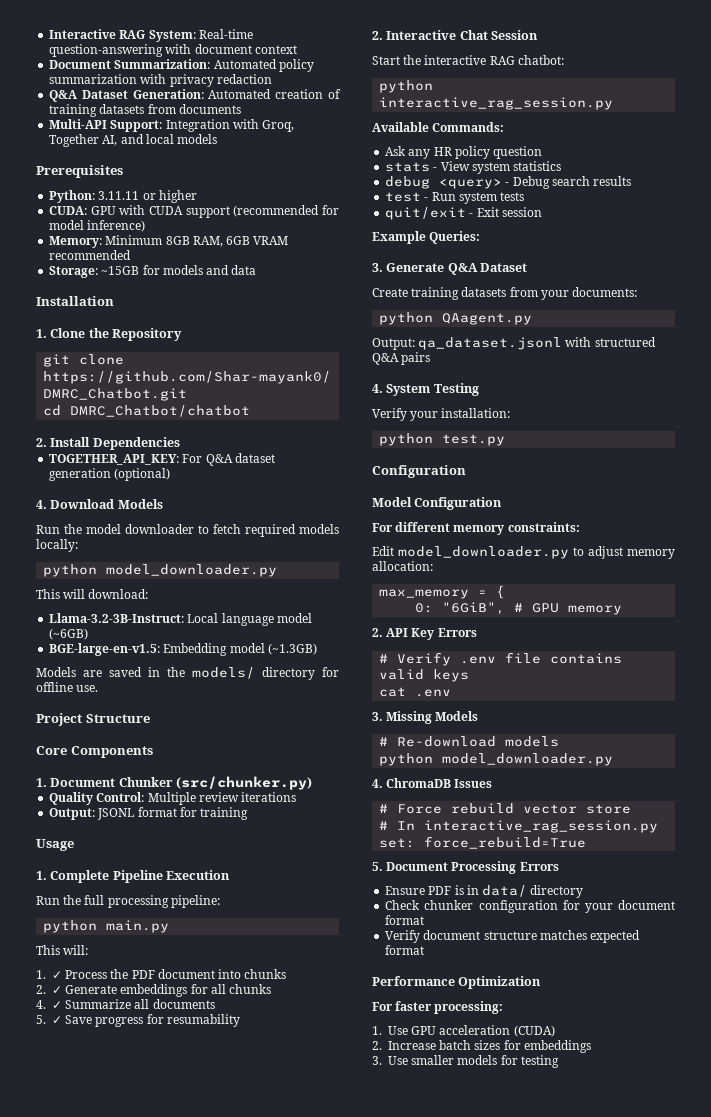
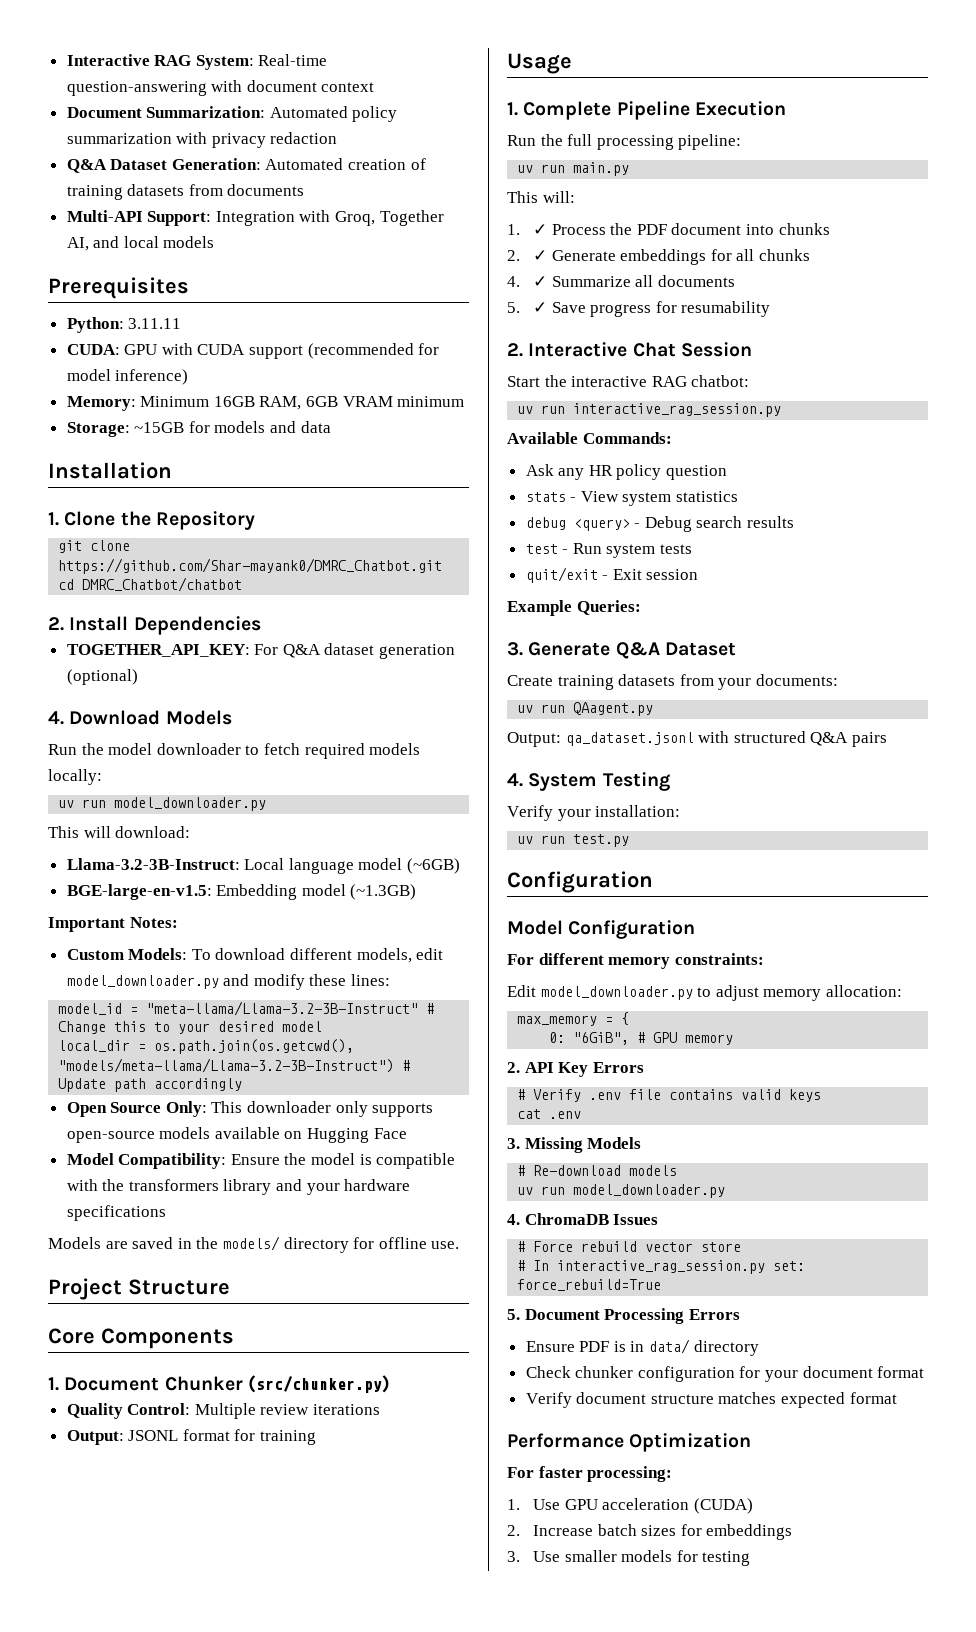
- Python: 3.11.11 or higher
+ Python: 3.11.11
- Memory: Minimum 8GB RAM, 6GB VRAM recommended
+ Memory: Minimum 16GB RAM, 6GB VRAM minimum
  Run the model downloader to fetch required models locally:
- python model_downloader.py
+ uv run model_downloader.py
+ Important Notes:
+ Custom Models: To download different models, edit model_downloader.py and modify these lines:
+ model_id = "meta-llama/Llama-3.2-3B-Instruct" # Change this to your desired model
+ local_dir = os.path.join(os.getcwd(), "models/meta-llama/Llama-3.2-3B-Instruct") # Update path accordingly
+ Open Source Only: This downloader only supports open-source models available on Hugging Face
+ Model Compatibility: Ensure the model is compatible with the transformers library and your hardware specifications
- python main.py
+ uv run main.py
- python interactive_rag_session.py
+ uv run interactive_rag_session.py
- python QAagent.py
+ uv run QAagent.py
- python test.py
+ uv run test.py
  # Re-download models
- python model_downloader.py
+ uv run model_downloader.py

